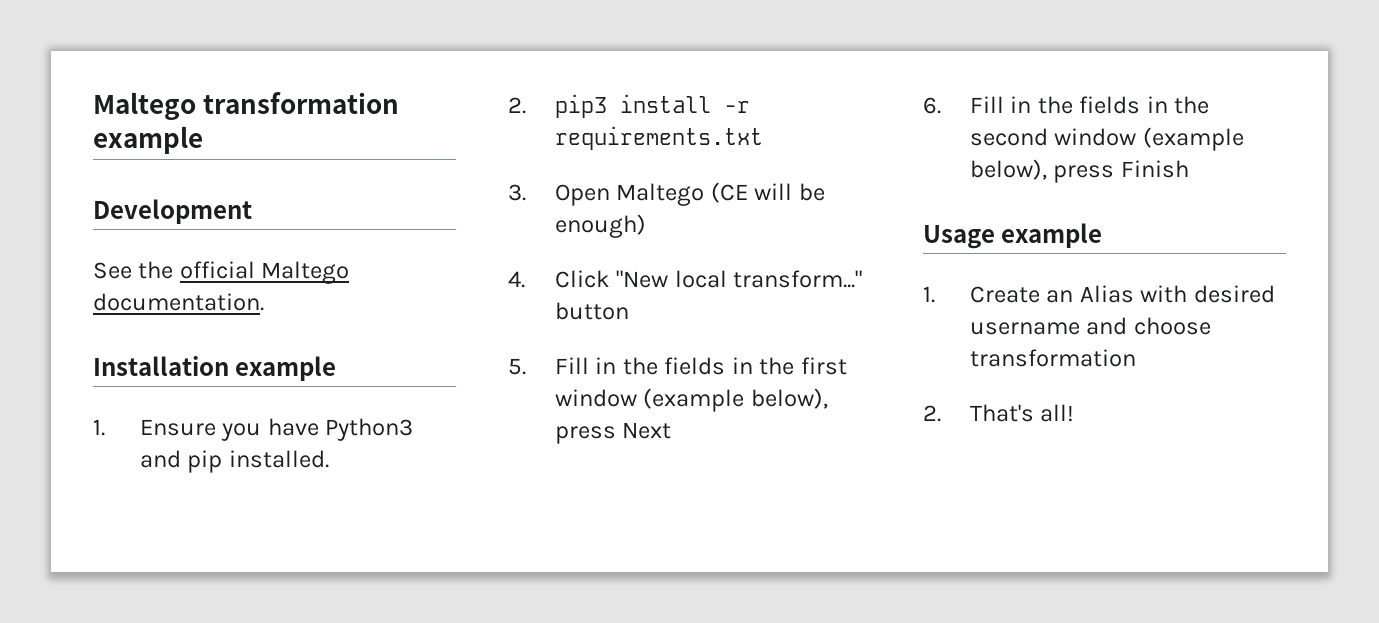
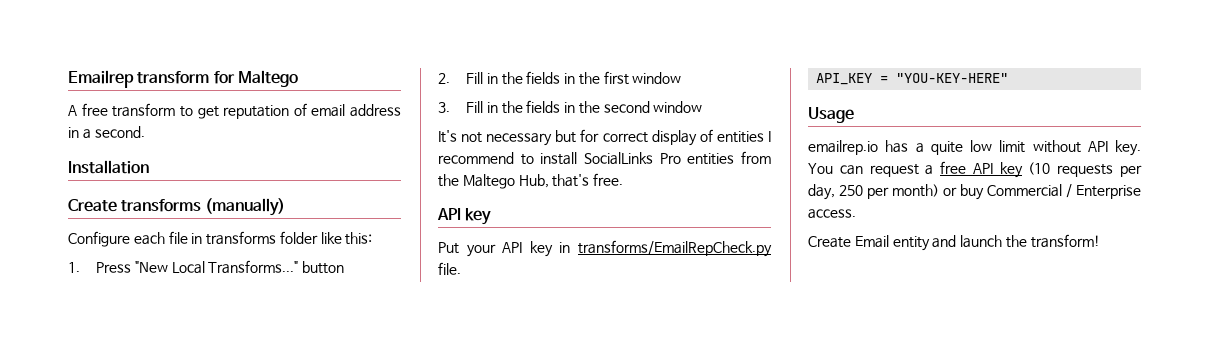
- Maltego transformation example
- Development
- See the official Maltego documentation.
- Installation example
- 1. Ensure you have Python3 and pip installed.
- 2. pip3 install -r requirements.txt
- 3. Open Maltego (CE will be enough)
- 4. Click "New local transform..." button
+ Emailrep transform for Maltego
+ A free transform to get reputation of email address in a second.
+ Installation
+ Create transforms (manually)
+ Configure each file in transforms folder like this:
+ 1. Press "New Local Transforms..." button
- 5. Fill in the fields in the first window (example below), press Next
- 6. Fill in the fields in the second window (example below), press Finish
- Usage example
- 1. Create an Alias with desired username and choose transformation
- 2. That's all!
+ 2. Fill in the fields in the first window
+ 3. Fill in the fields in the second window
+ It's not necessary but for correct display of entities I recommend to install SocialLinks Pro entities from the Maltego Hub, that's free.
+ API key
+ Put your API key in transforms/EmailRepCheck.py file.
+ API_KEY = "YOU-KEY-HERE"
+ Usage
+ emailrep.io has a quite low limit without API key. You can request a free API key (10 requests per day, 250 per month) or buy Commercial / Enterprise access.
+ Create Email entity and launch the transform!

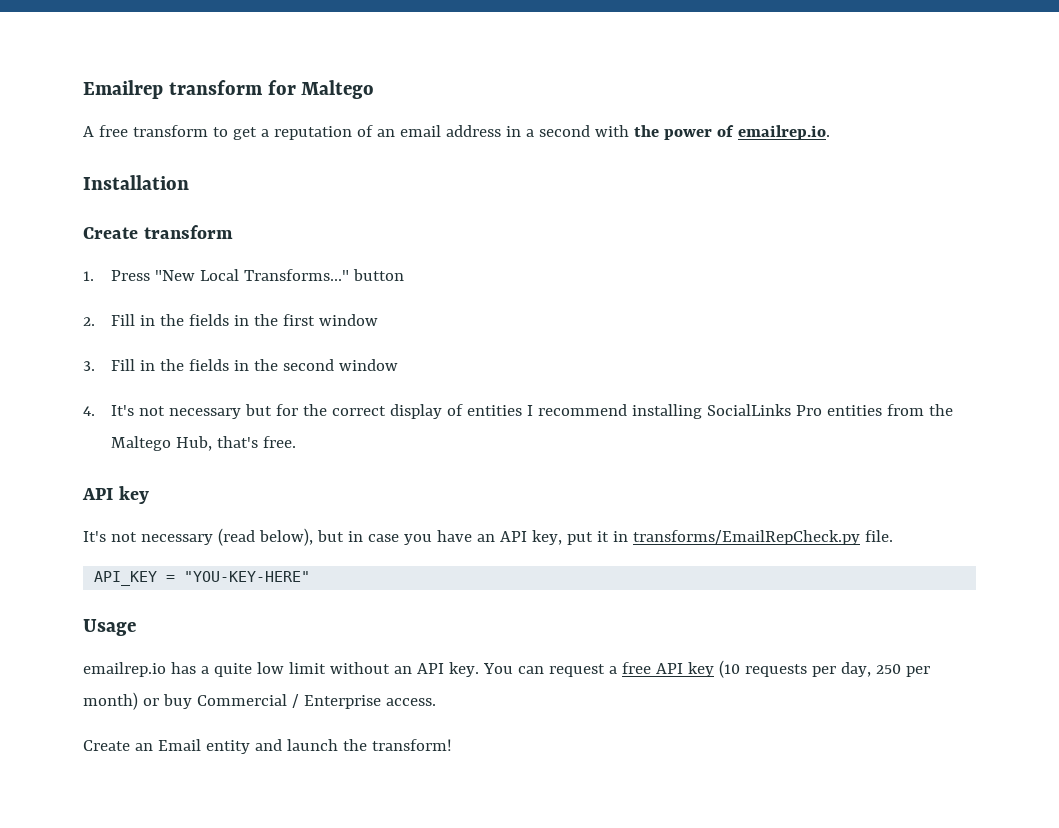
- A free transform to get reputation of email address in a second.
+ A free transform to get a reputation of an email address in a second with the power of emailrep.io.
  Installation
- Create transforms (manually)
- Configure each file in transforms folder like this:
+ Create transform
- It's not necessary but for correct display of entities I recommend to install SocialLinks Pro entities from the Maltego Hub, that's free.
+ 4. It's not necessary but for the correct display of entities I recommend installing SocialLinks Pro entities from the Maltego Hub, that's free.
- Put your API key in transforms/EmailRepCheck.py file.
+ It's not necessary (read below), but in case you have an API key, put it in transforms/EmailRepCheck.py file.
- emailrep.io has a quite low limit without API key.
+ emailrep.io has a quite low limit without an API key.
- Create Email entity and launch the transform!
+ Create an Email entity and launch the transform!

